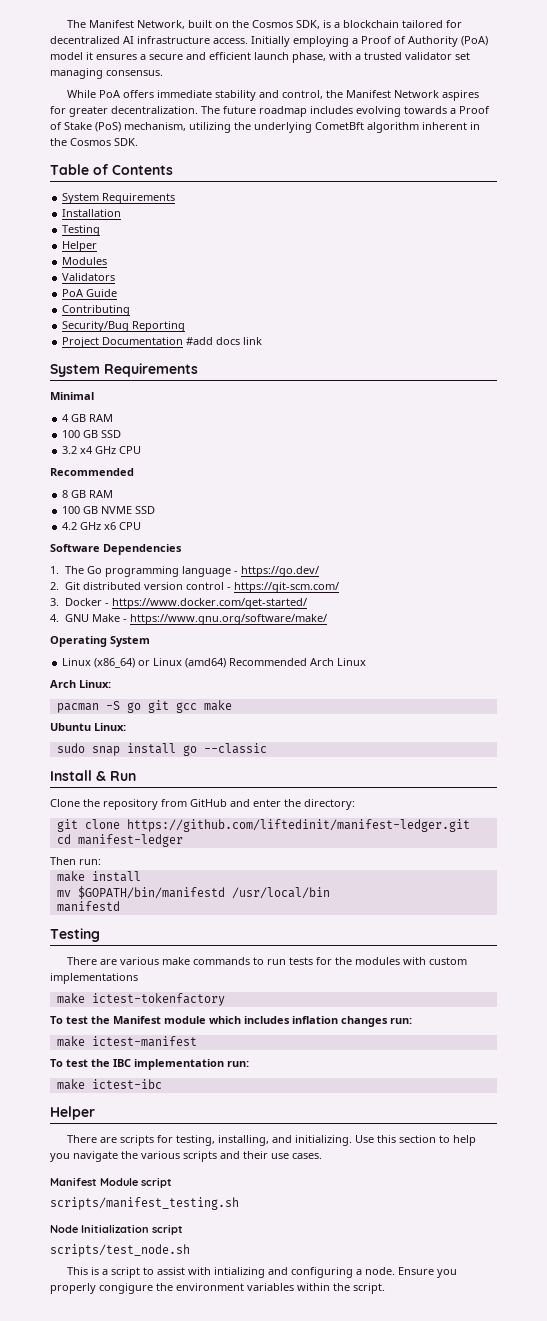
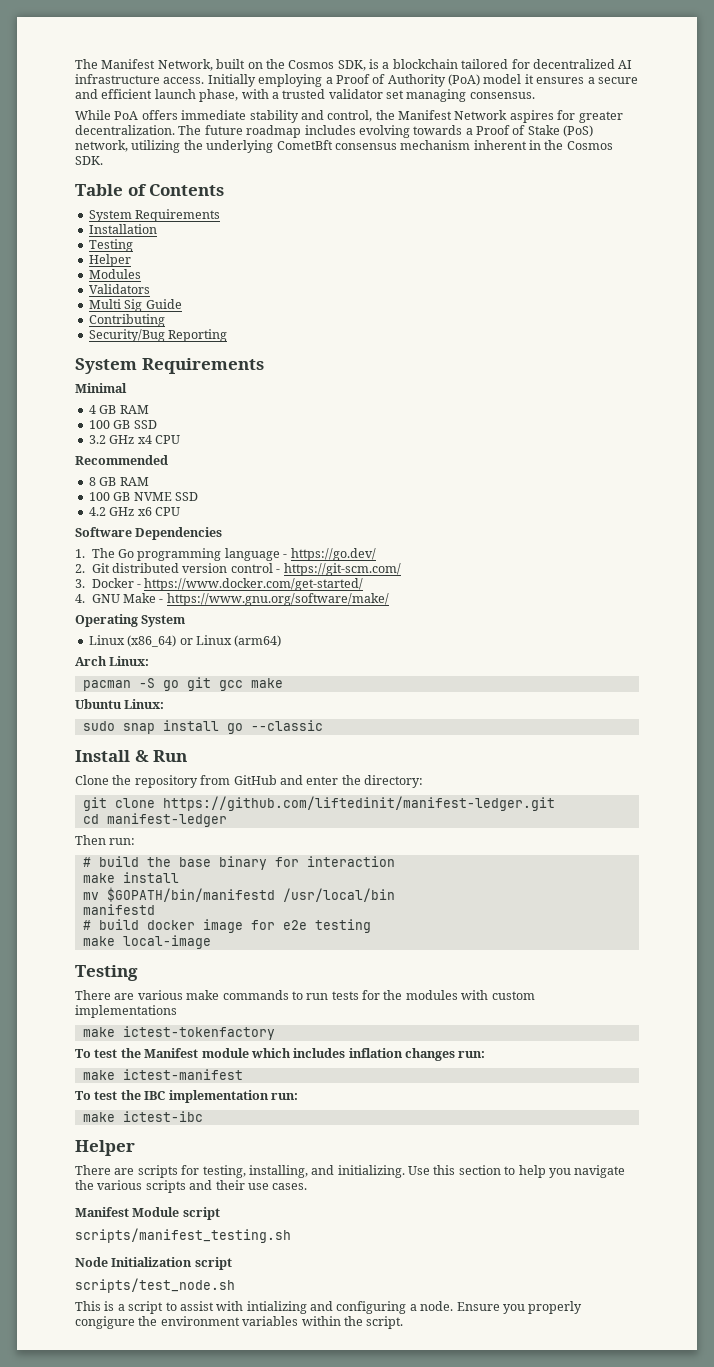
- The future roadmap includes evolving towards a Proof of Stake (PoS) mechanism, utilizing the underlying CometBft algorithm inherent in the Cosmos SDK.
+ The future roadmap includes evolving towards a Proof of Stake (PoS) network, utilizing the underlying CometBft consensus mechanism inherent in the Cosmos SDK.
- PoA Guide
+ Multi Sig Guide
- Project Documentation #add docs link
- 3.2 x4 GHz CPU
+ 3.2 GHz x4 CPU
- Linux (x86_64) or Linux (amd64) Recommended Arch Linux
+ Linux (x86_64) or Linux (arm64)
+ # build the base binary for interaction
+ # build docker image for e2e testing
+ make local-image

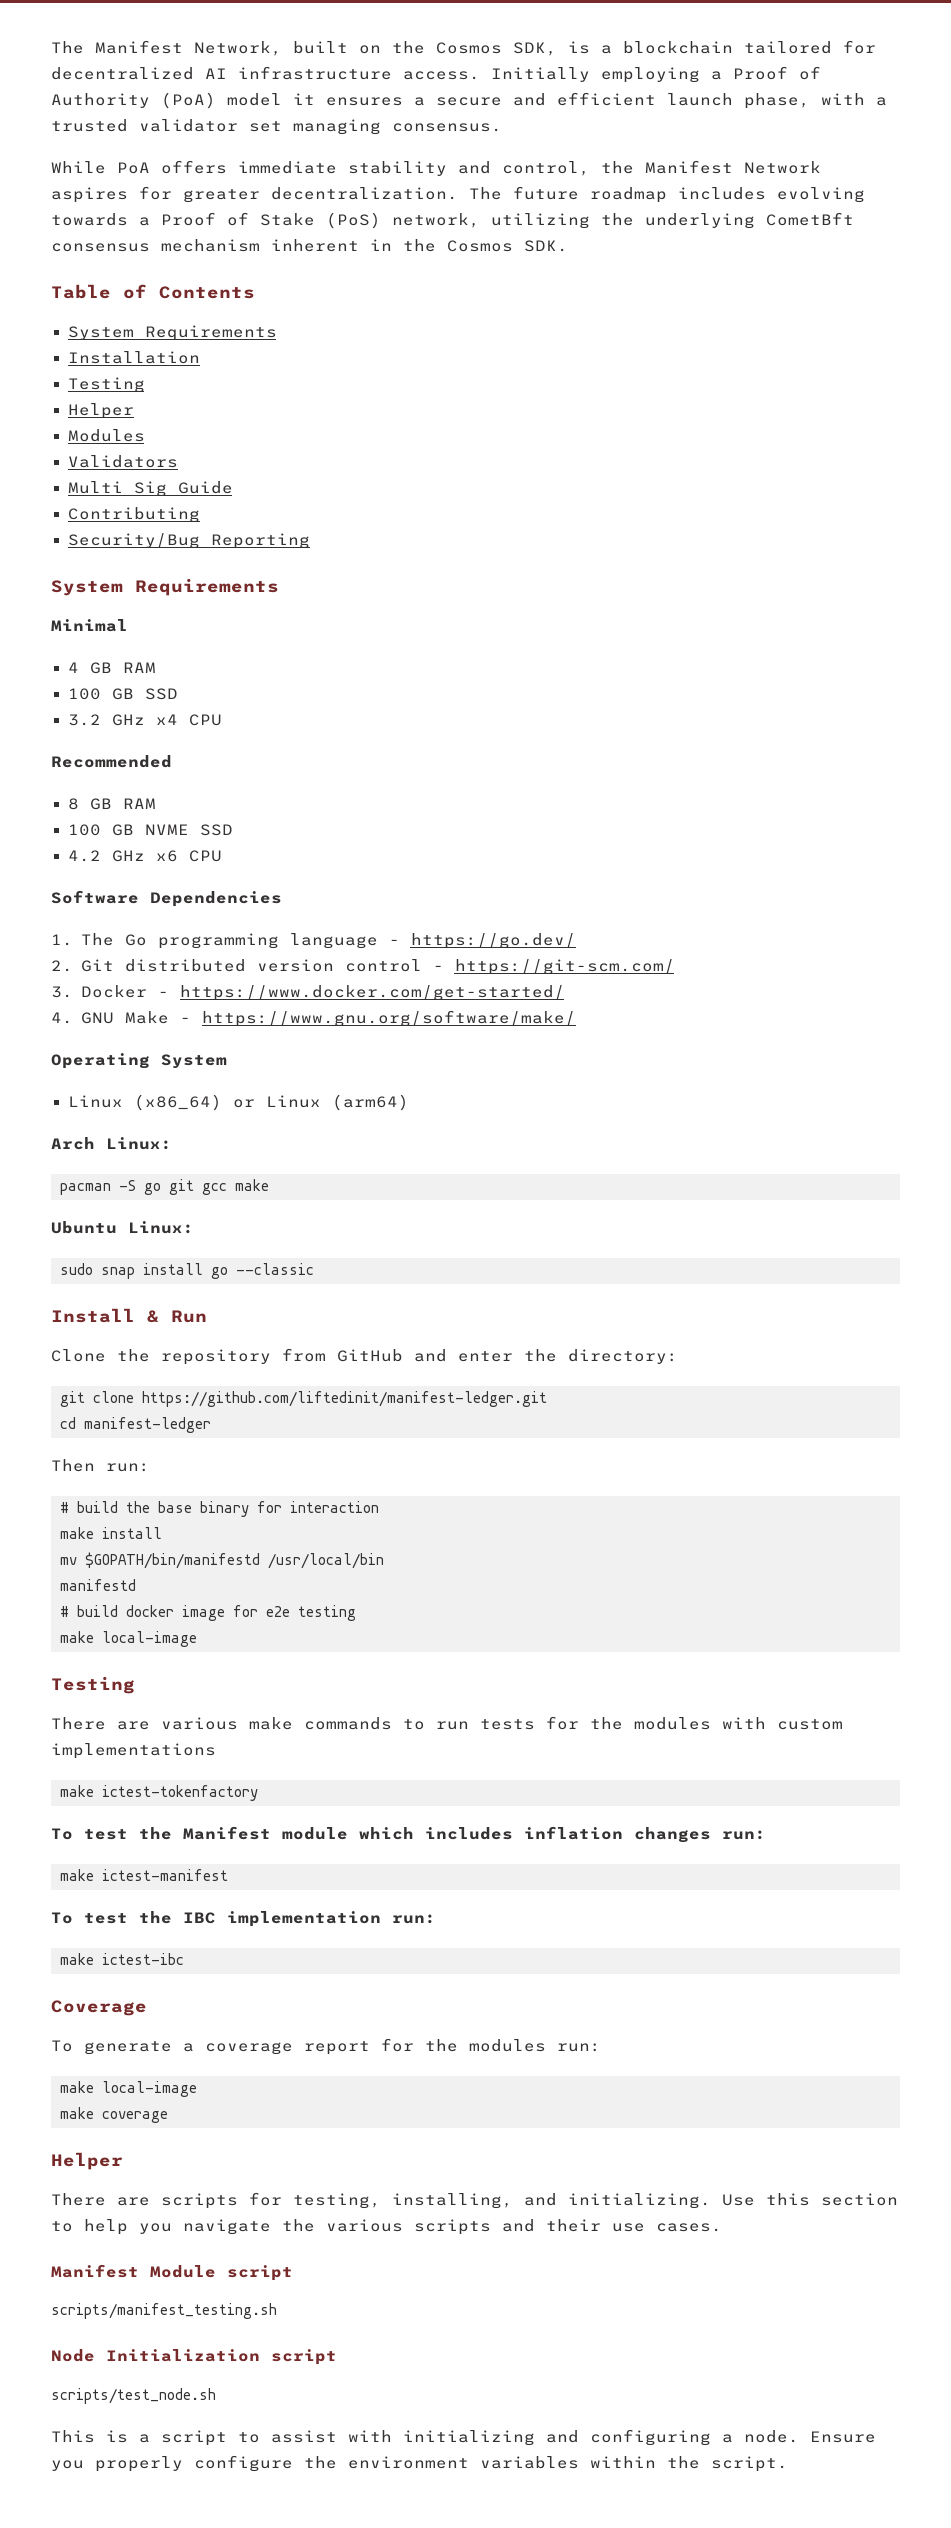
+ Coverage
+ To generate a coverage report for the modules run:
+ make local-image
+ make coverage
- This is a script to assist with intializing and configuring a node.
+ This is a script to assist with initializing and configuring a node.
- Ensure you properly congigure the environment variables within the script.
+ Ensure you properly configure the environment variables within the script.

